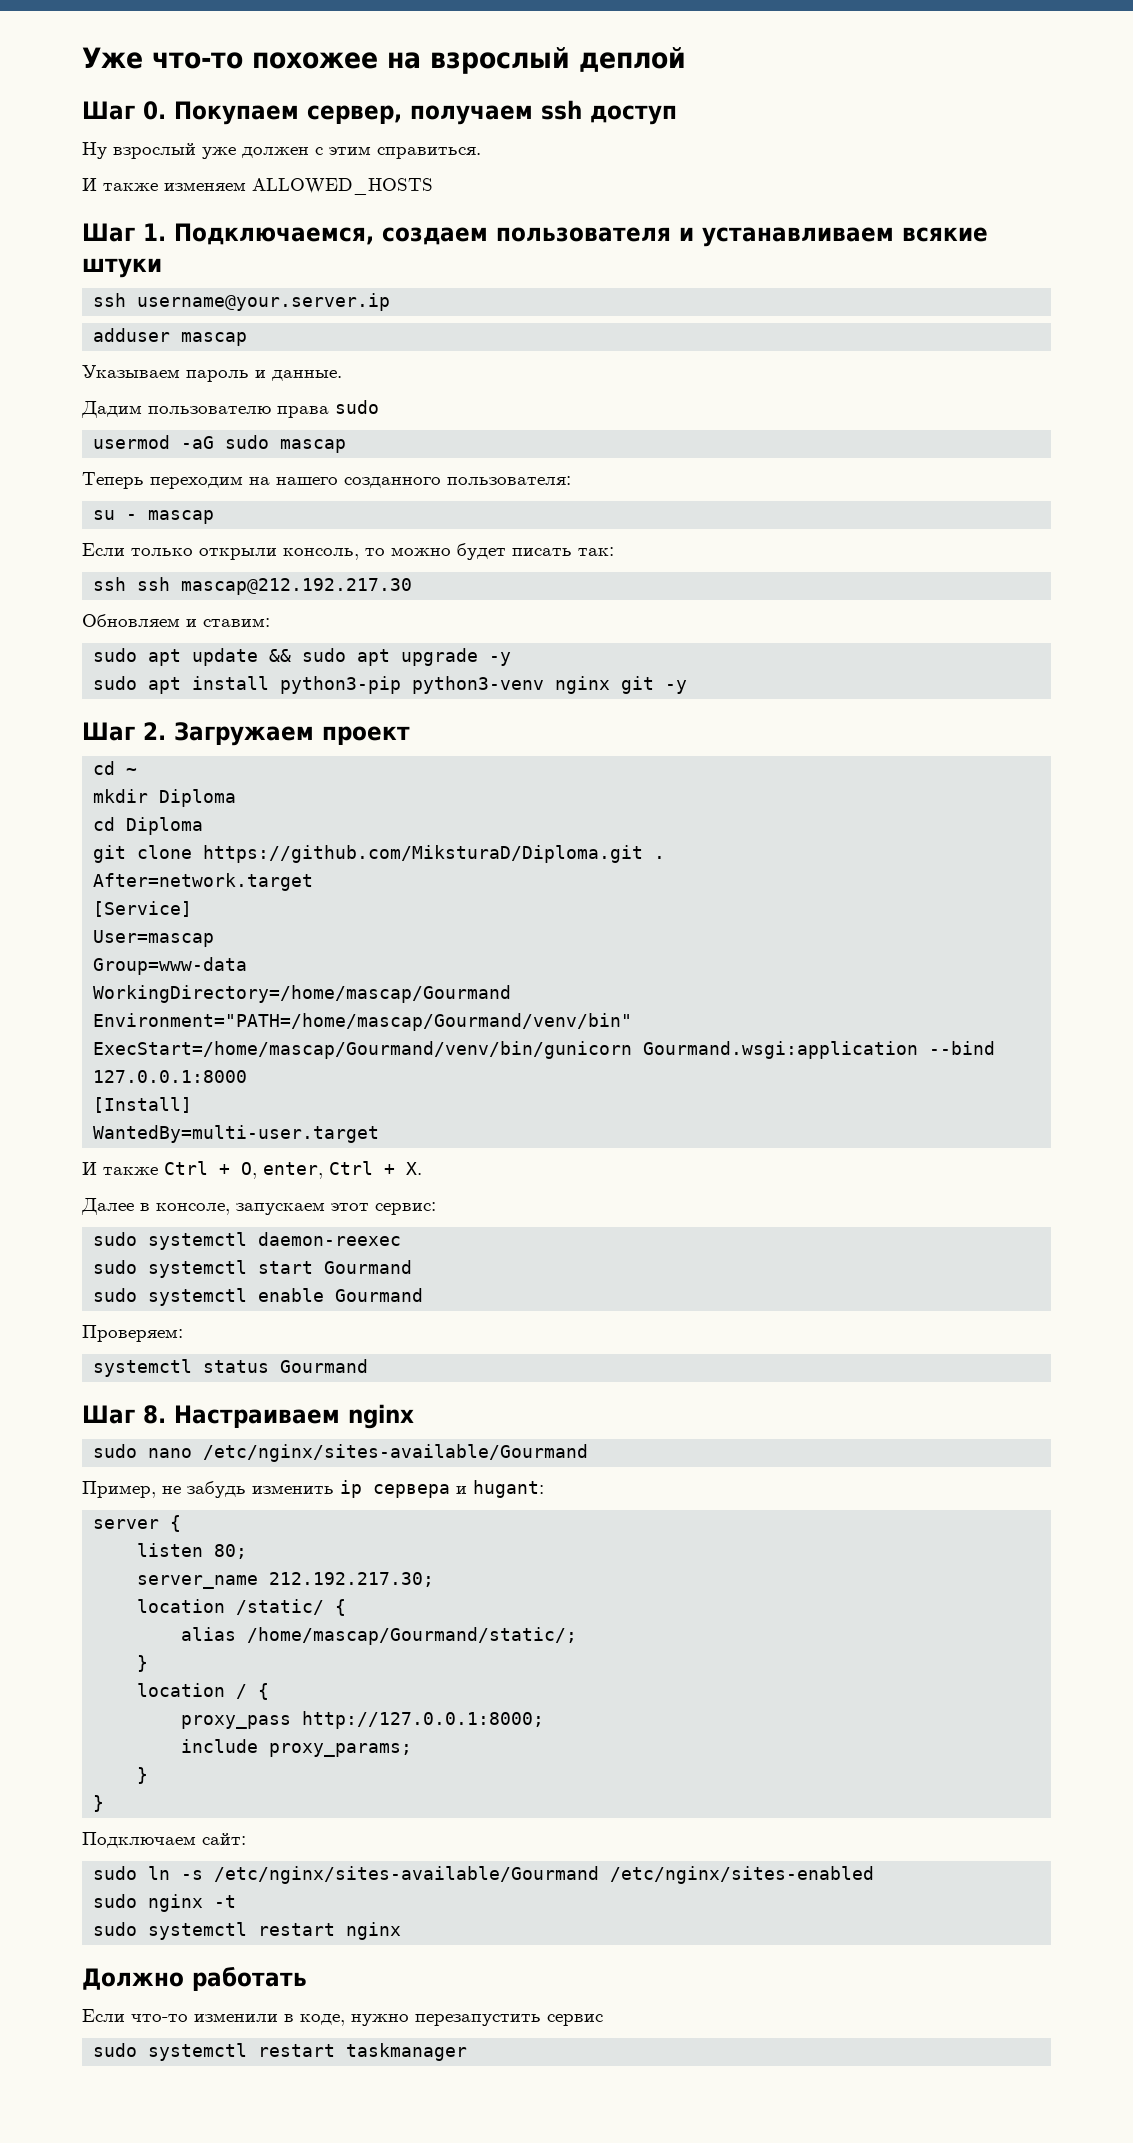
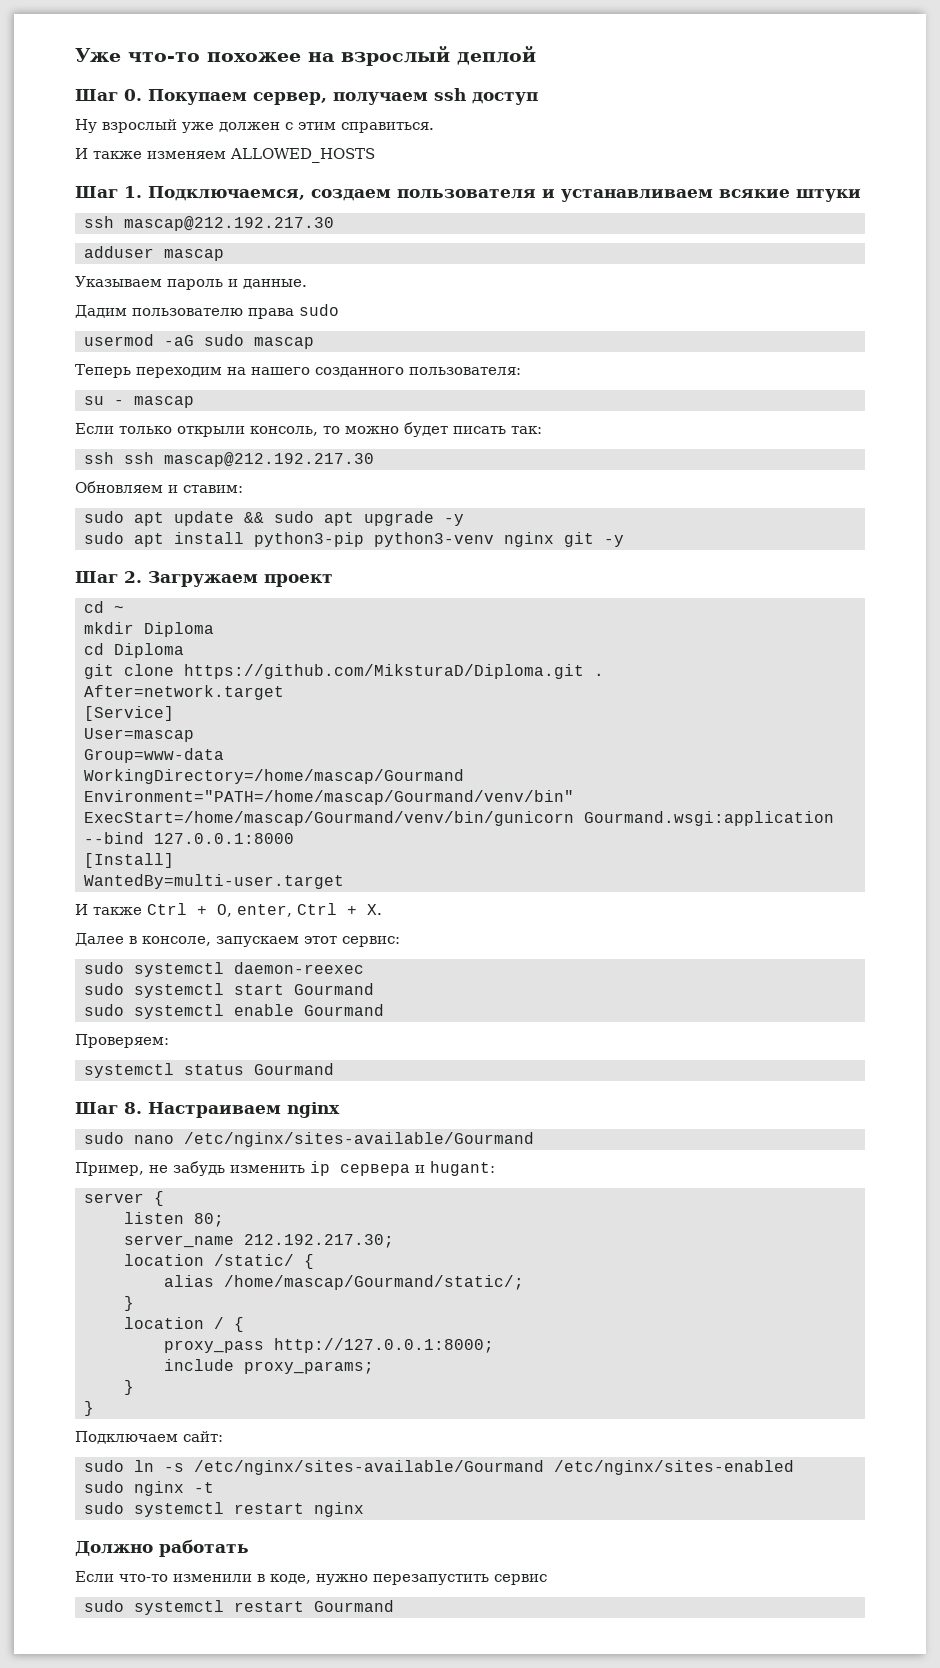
  Шаг 1. Подключаемся, создаем пользователя и устанавливаем всякие штуки
- ssh username@your.server.ip
+ ssh mascap@212.192.217.30
- sudo systemctl restart taskmanager
+ sudo systemctl restart Gourmand

